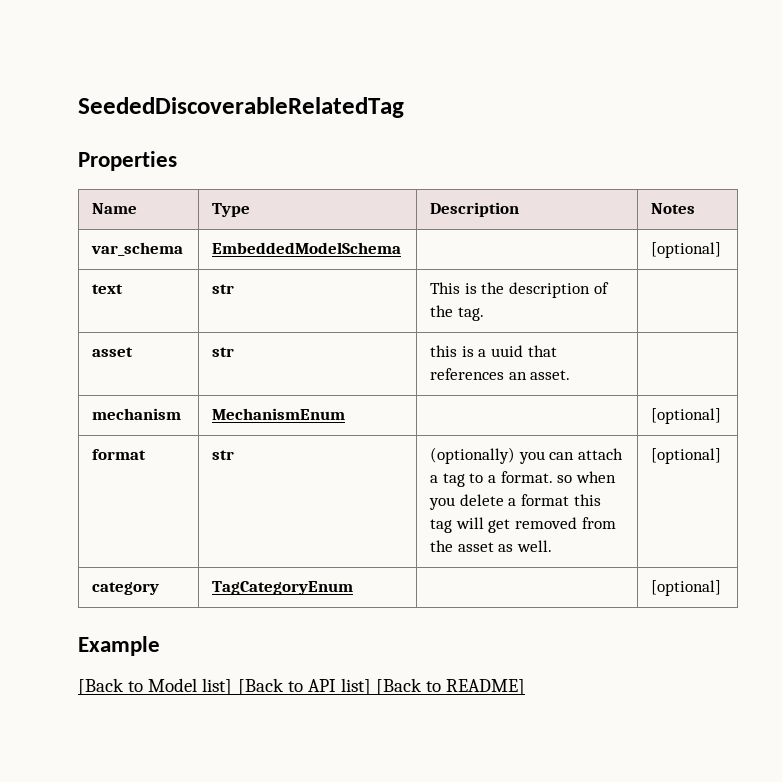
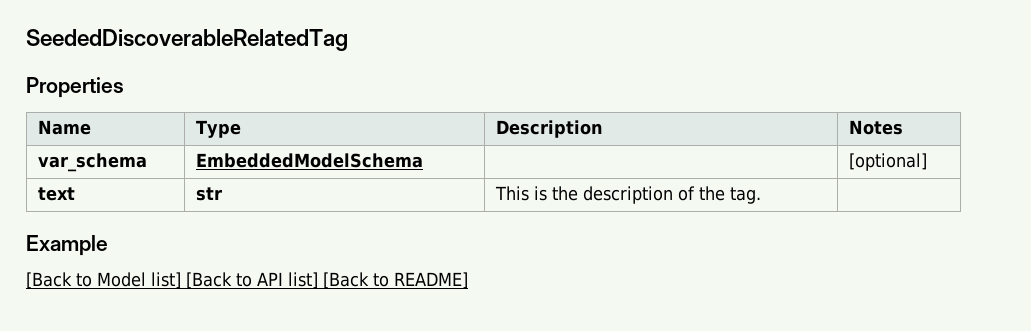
- asset | str | this is a uuid that references an asset. |
- mechanism | MechanismEnum | | [optional]
- format | str | (optionally) you can attach a tag to a format. so when you delete a format this tag will get removed from the asset as well. | [optional]
- category | TagCategoryEnum | | [optional]

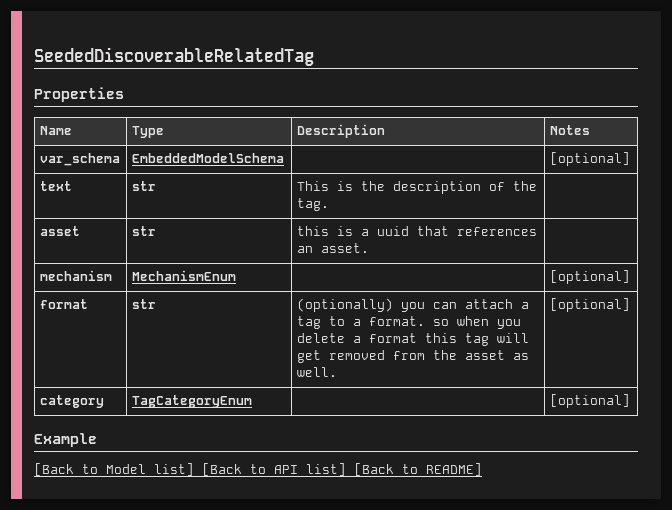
+ asset | str | this is a uuid that references an asset. |
+ mechanism | MechanismEnum | | [optional]
+ format | str | (optionally) you can attach a tag to a format. so when you delete a format this tag will get removed from the asset as well. | [optional]
+ category | TagCategoryEnum | | [optional]

